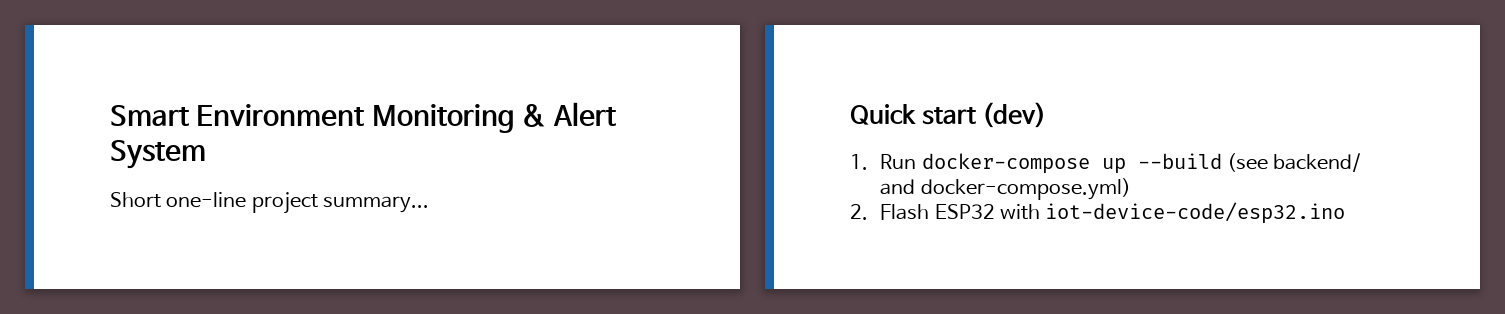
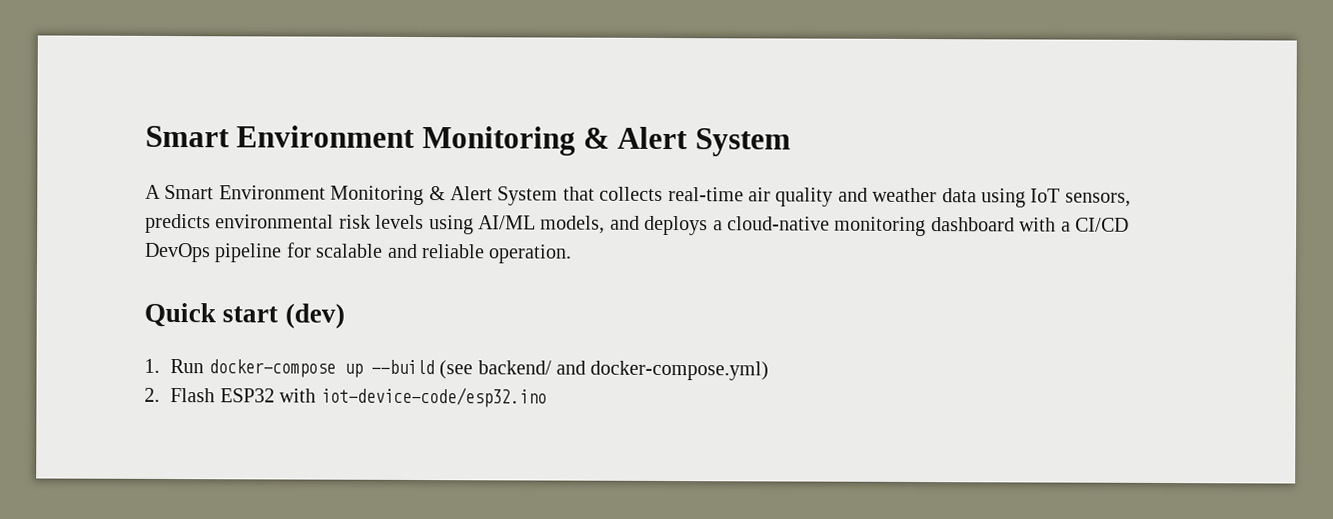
- Short one-line project summary...
+ A Smart Environment Monitoring & Alert System that collects real-time air quality and weather data using IoT sensors, predicts environmental risk levels using AI/ML models, and deploys a cloud-native monitoring dashboard with a CI/CD DevOps pipeline for scalable and reliable operation.

